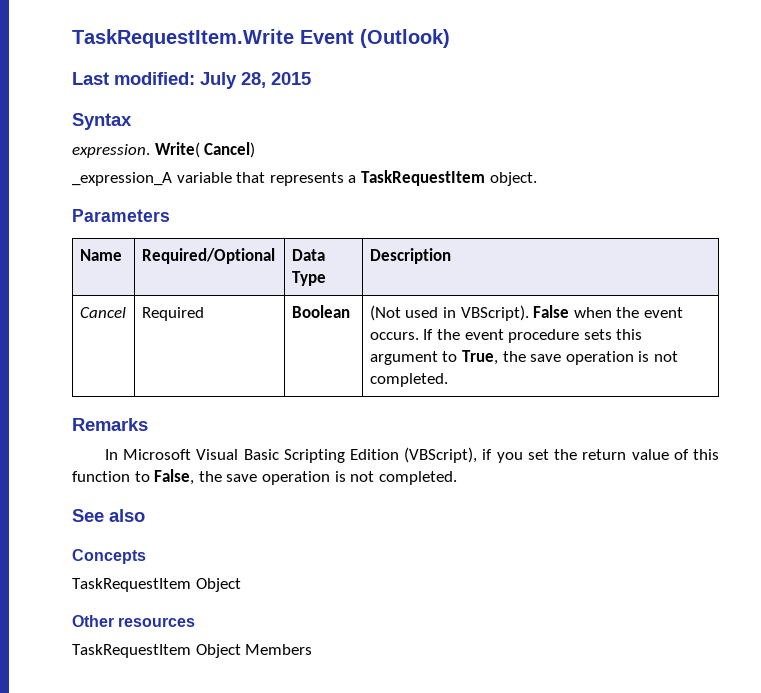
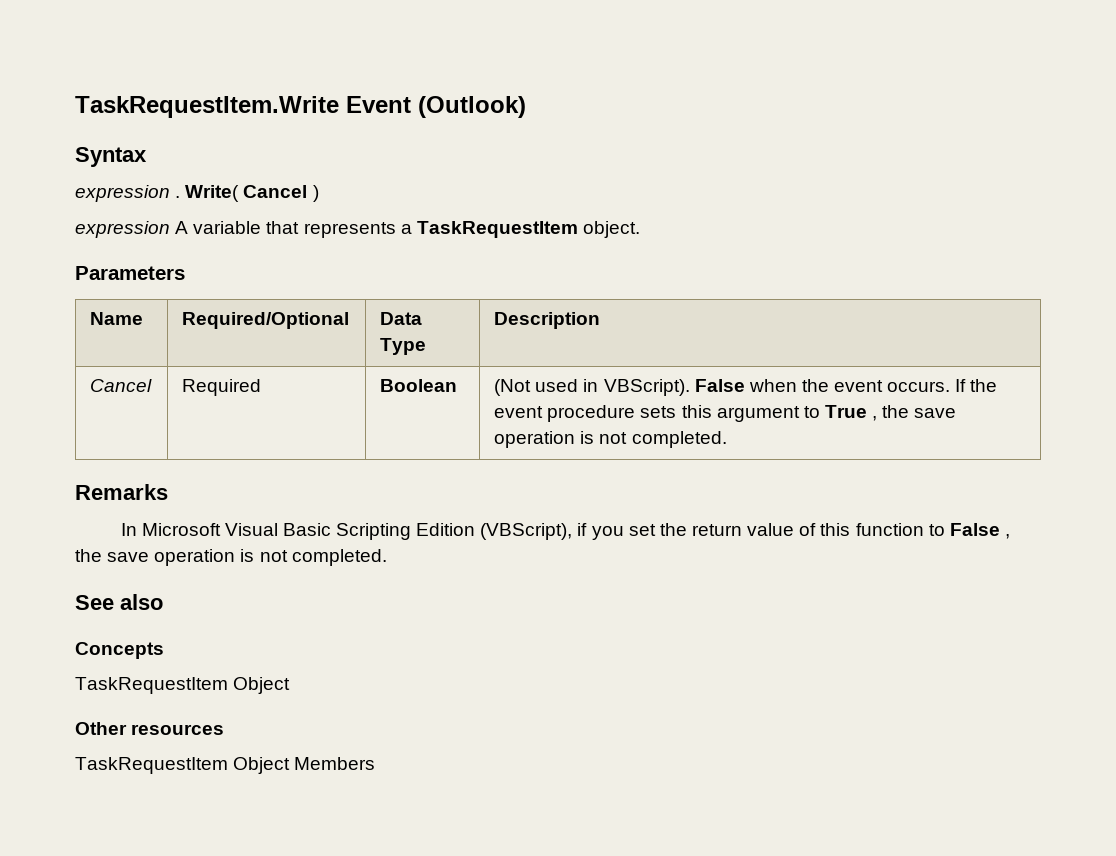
- Last modified: July 28, 2015
  Syntax
- expression. Write( Cancel)
- _expression_A variable that represents a TaskRequestItem object.
+ expression . Write( Cancel )
+ expression A variable that represents a TaskRequestItem object.
- Cancel | Required | Boolean | (Not used in VBScript). False when the event occurs. If the event procedure sets this argument to True, the save operation is not completed.
+ Cancel | Required | Boolean | (Not used in VBScript). False when the event occurs. If the event procedure sets this argument to True , the save operation is not completed.
- In Microsoft Visual Basic Scripting Edition (VBScript), if you set the return value of this function to False, the save operation is not completed.
+ In Microsoft Visual Basic Scripting Edition (VBScript), if you set the return value of this function to False , the save operation is not completed.

